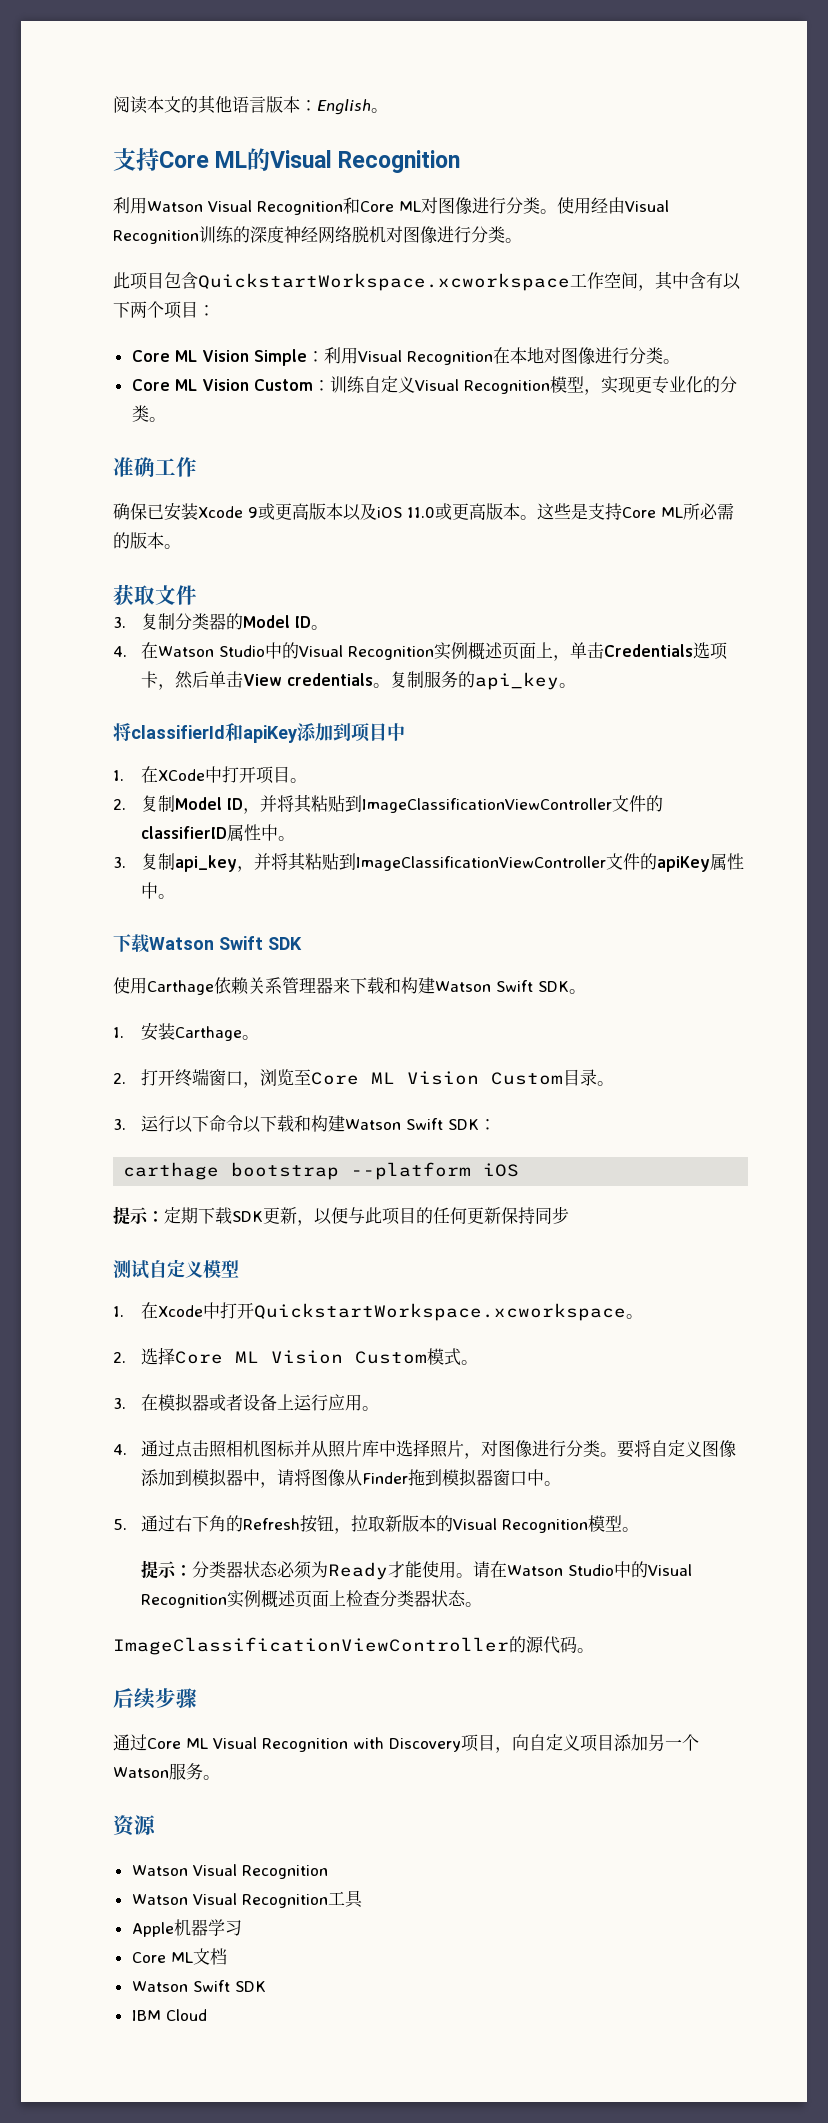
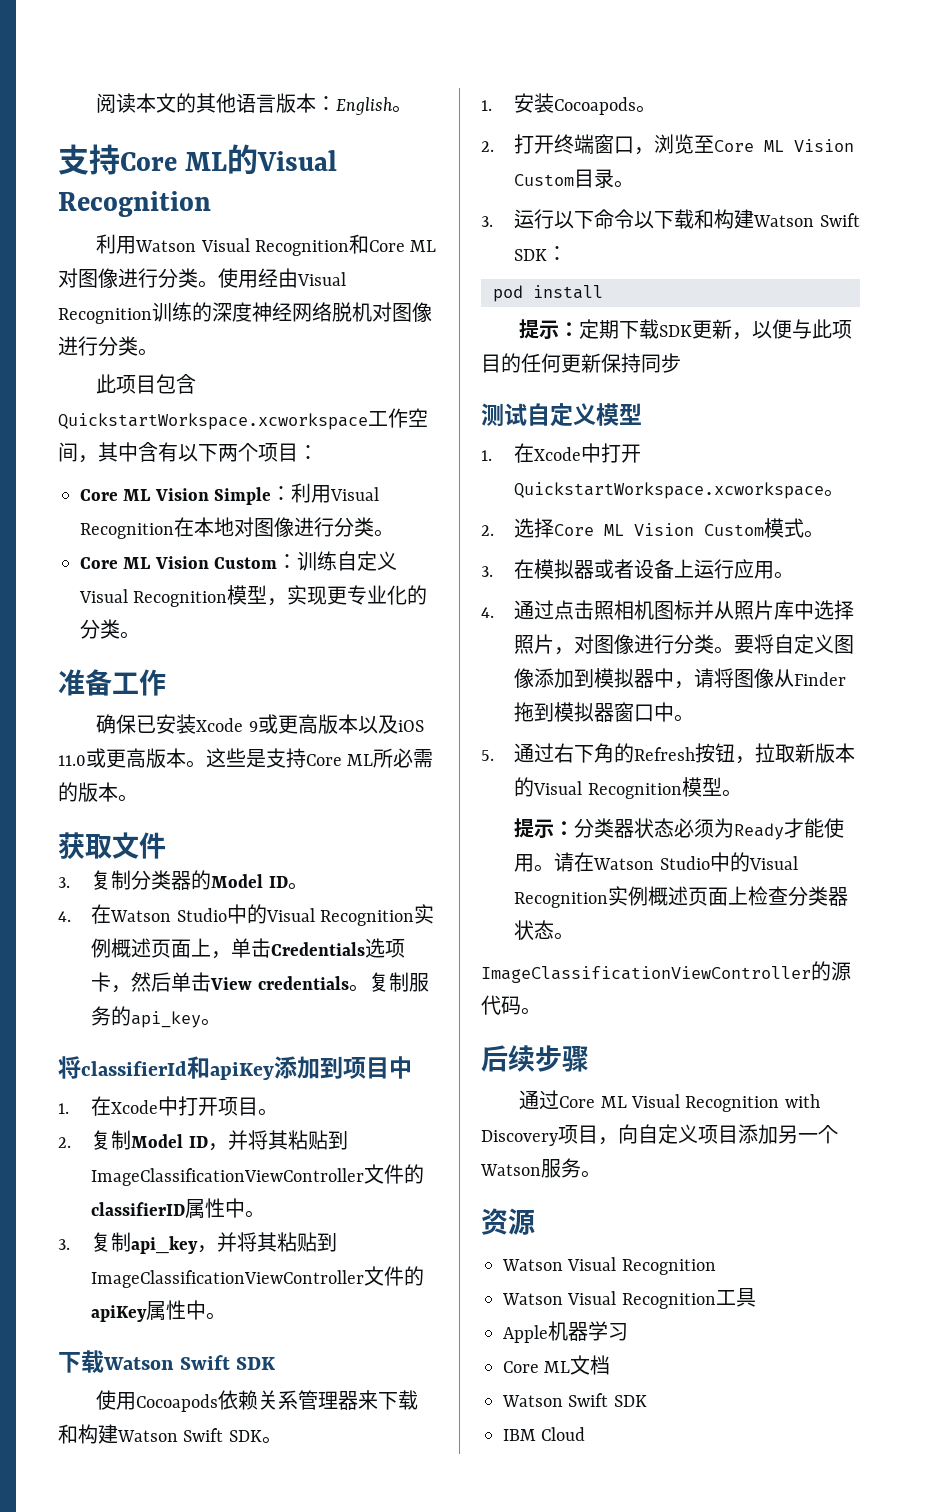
- 准确工作
+ 准备工作
- 1.在XCode中打开项目。
+ 1.在Xcode中打开项目。
- 使用Carthage依赖关系管理器来下载和构建Watson Swift SDK。
+ 使用Cocoapods依赖关系管理器来下载和构建Watson Swift SDK。
- 1.安装Carthage。
+ 1.安装Cocoapods。
- carthage bootstrap --platform iOS
+ pod install

